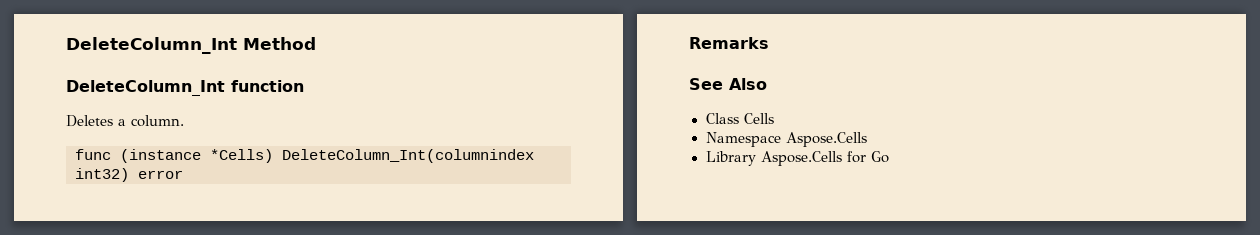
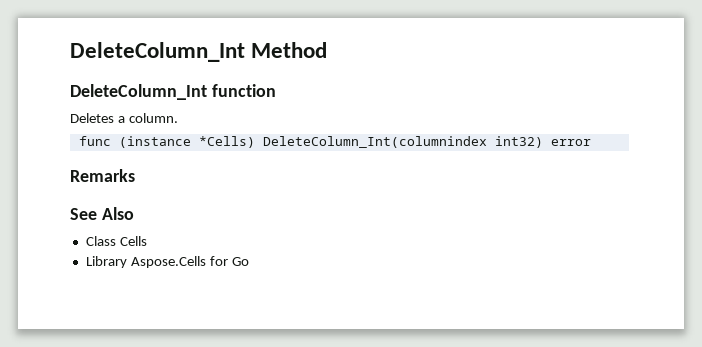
- Namespace Aspose.Cells

